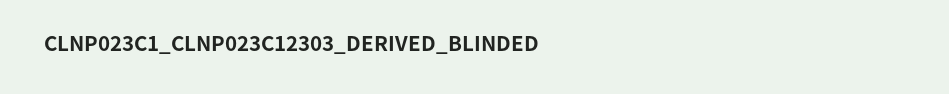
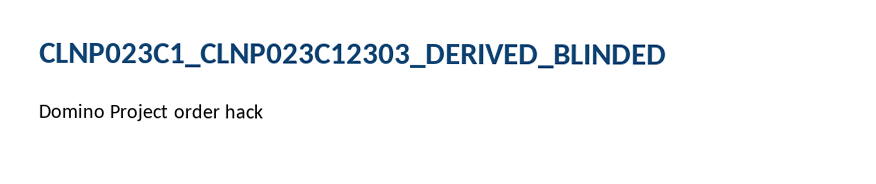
+ Domino Project order hack

